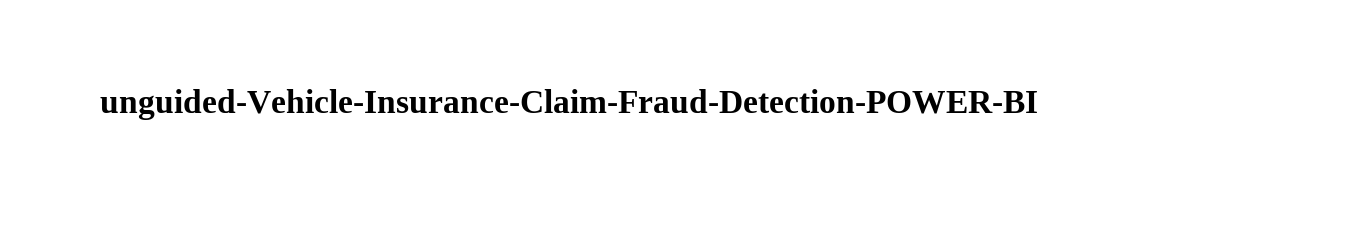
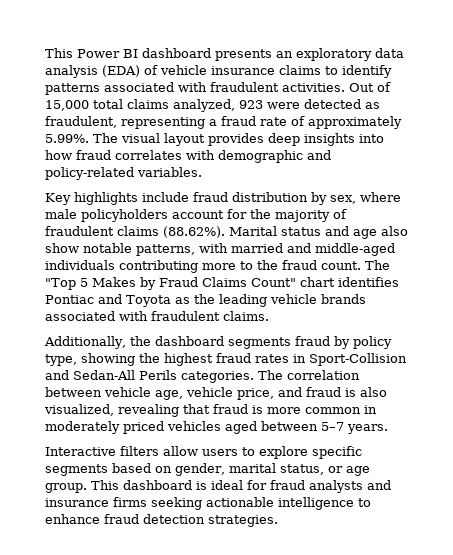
- unguided-Vehicle-Insurance-Claim-Fraud-Detection-POWER-BI
+ This Power BI dashboard presents an exploratory data analysis (EDA) of vehicle insurance claims to identify patterns associated with fraudulent activities. Out of 15,000 total claims analyzed, 923 were detected as fraudulent, representing a fraud rate of approximately 5.99%. The visual layout provides deep insights into how fraud correlates with demographic and policy-related variables.
+ Key highlights include fraud distribution by sex, where male policyholders account for the majority of fraudulent claims (88.62%). Marital status and age also show notable patterns, with married and middle-aged individuals contributing more to the fraud count. The "Top 5 Makes by Fraud Claims Count" chart identifies Pontiac and Toyota as the leading vehicle brands associated with fraudulent claims.
+ Additionally, the dashboard segments fraud by policy type, showing the highest fraud rates in Sport-Collision and Sedan-All Perils categories. The correlation between vehicle age, vehicle price, and fraud is also visualized, revealing that fraud is more common in moderately priced vehicles aged between 5–7 years.
+ Interactive filters allow users to explore specific segments based on gender, marital status, or age group. This dashboard is ideal for fraud analysts and insurance firms seeking actionable intelligence to enhance fraud detection strategies.

